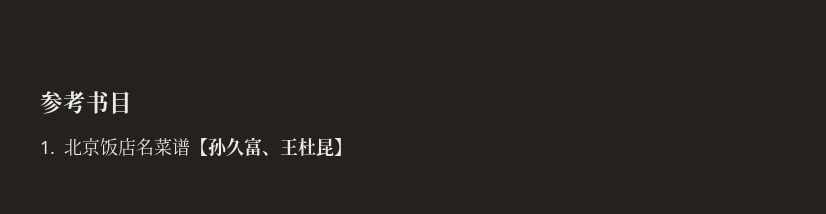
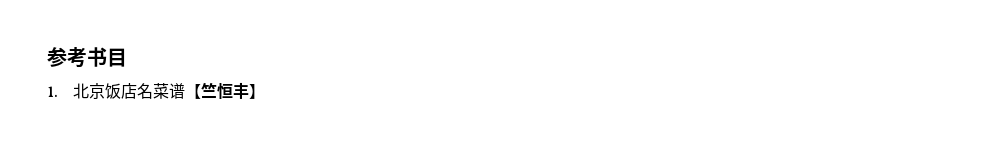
- 1.北京饭店名菜谱【孙久富、王杜昆】
+ 1.北京饭店名菜谱【竺恒丰】

